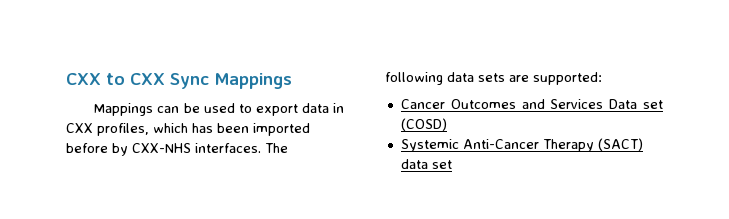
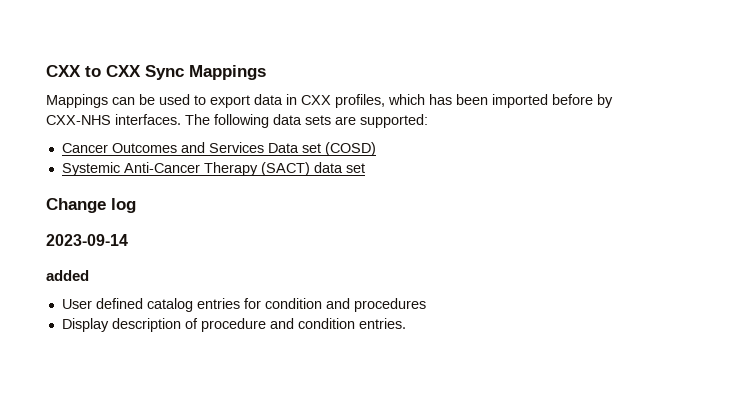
+ Change log
+ 2023-09-14
+ added
+ User defined catalog entries for condition and procedures
+ Display description of procedure and condition entries.

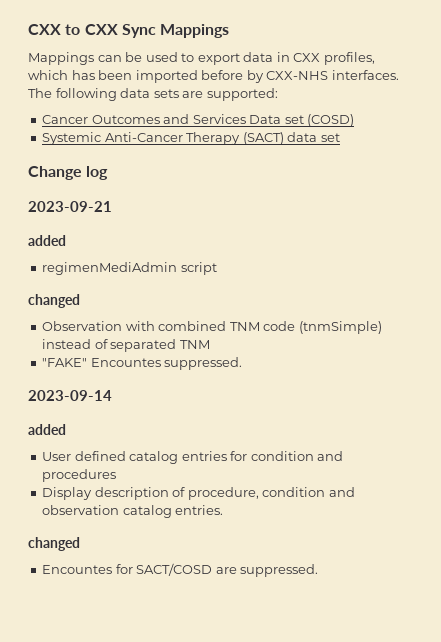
+ 2023-09-21
+ added
+ regimenMediAdmin script
+ changed
+ Observation with combined TNM code (tnmSimple) instead of separated TNM
+ "FAKE" Encountes suppressed.
- Display description of procedure and condition entries.
+ Display description of procedure, condition and observation catalog entries.
+ changed
+ Encountes for SACT/COSD are suppressed.

